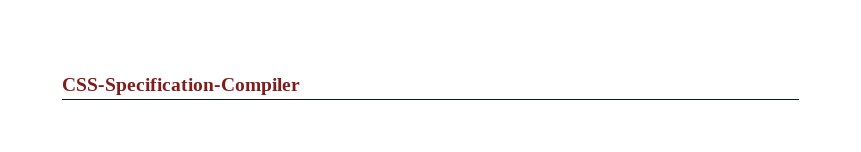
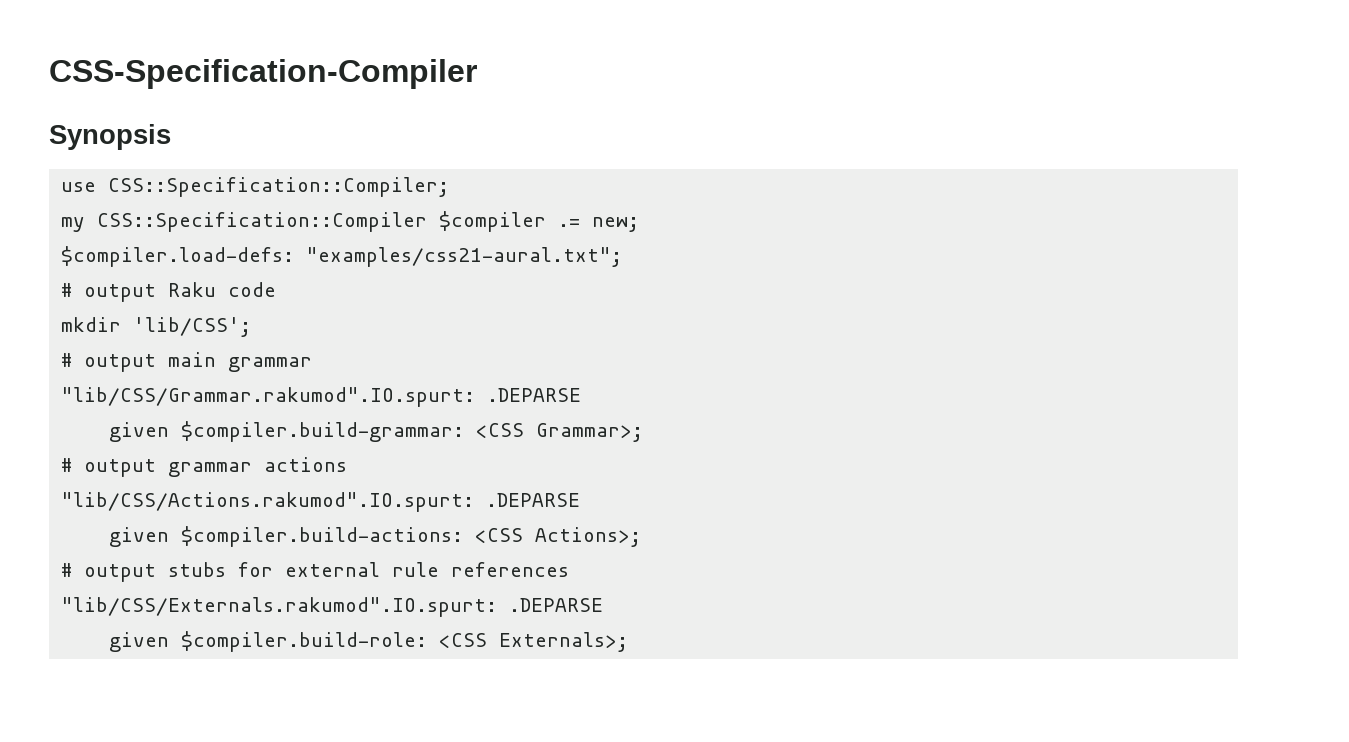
+ Synopsis
+ use CSS::Specification::Compiler;
+ my CSS::Specification::Compiler $compiler .= new;
+ $compiler.load-defs: "examples/css21-aural.txt";
+ # output Raku code
+ mkdir 'lib/CSS';
+ # output main grammar
+ "lib/CSS/Grammar.rakumod".IO.spurt: .DEPARSE
+ given $compiler.build-grammar: <CSS Grammar>;
+ # output grammar actions
+ "lib/CSS/Actions.rakumod".IO.spurt: .DEPARSE
+ given $compiler.build-actions: <CSS Actions>;
+ # output stubs for external rule references
+ "lib/CSS/Externals.rakumod".IO.spurt: .DEPARSE
+ given $compiler.build-role: <CSS Externals>;

